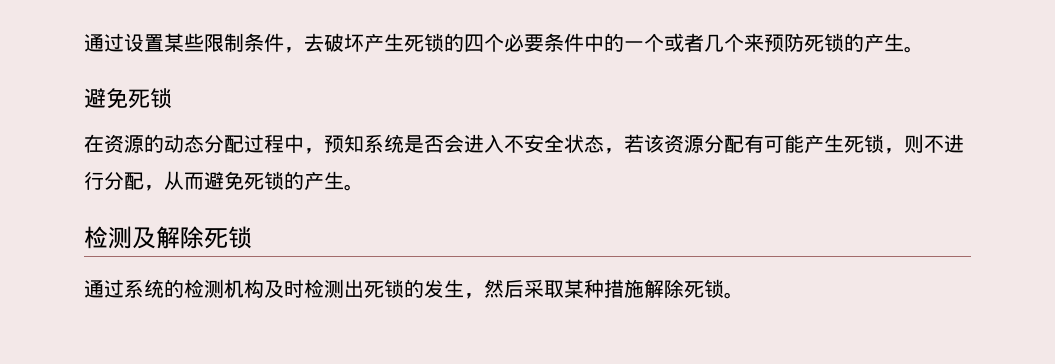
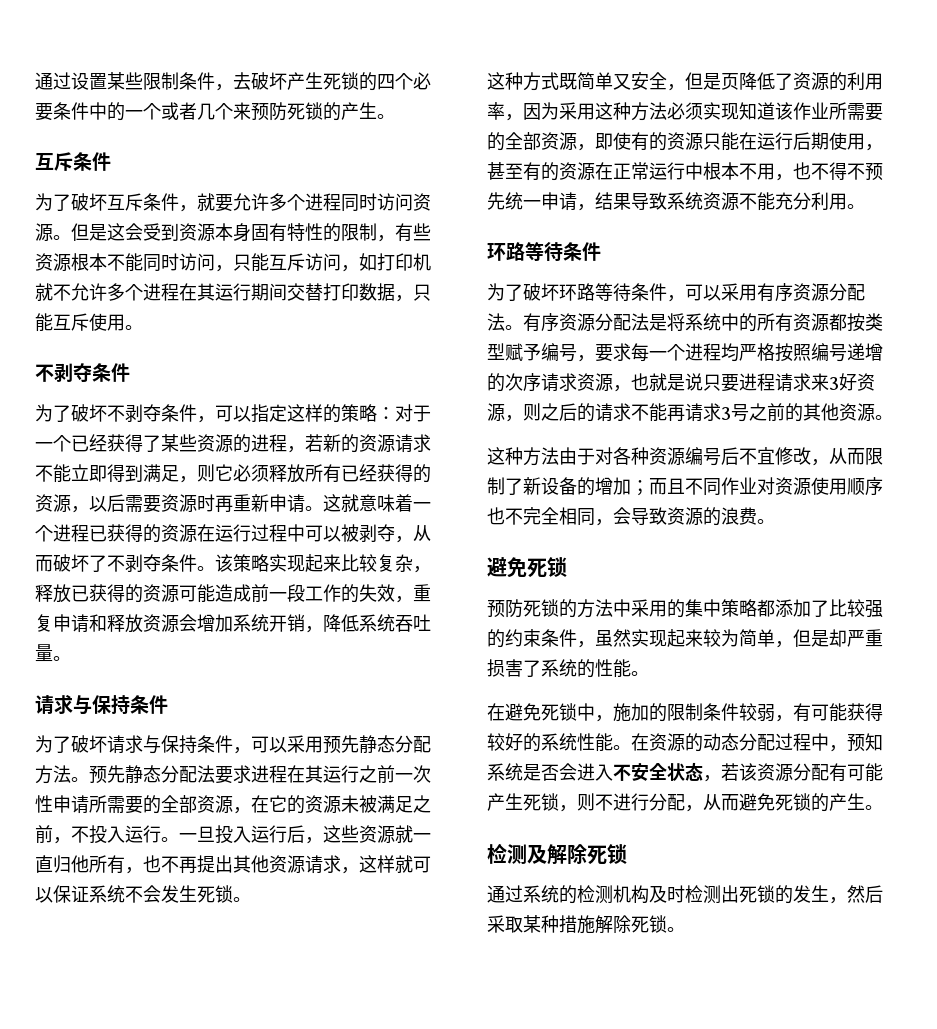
  通过设置某些限制条件，去破坏产生死锁的四个必要条件中的一个或者几个来预防死锁的产生。
+ 互斥条件
+ 为了破坏互斥条件，就要允许多个进程同时访问资源。但是这会受到资源本身固有特性的限制，有些资源根本不能同时访问，只能互斥访问，如打印机就不允许多个进程在其运行期间交替打印数据，只能互斥使用。
+ 不剥夺条件
+ 为了破坏不剥夺条件，可以指定这样的策略：对于一个已经获得了某些资源的进程，若新的资源请求不能立即得到满足，则它必须释放所有已经获得的资源，以后需要资源时再重新申请。这就意味着一个进程已获得的资源在运行过程中可以被剥夺，从而破坏了不剥夺条件。该策略实现起来比较复杂，释放已获得的资源可能造成前一段工作的失效，重复申请和释放资源会增加系统开销，降低系统吞吐量。
+ 请求与保持条件
+ 为了破坏请求与保持条件，可以采用预先静态分配方法。预先静态分配法要求进程在其运行之前一次性申请所需要的全部资源，在它的资源未被满足之前，不投入运行。一旦投入运行后，这些资源就一直归他所有，也不再提出其他资源请求，这样就可以保证系统不会发生死锁。
+ 这种方式既简单又安全，但是页降低了资源的利用率，因为采用这种方法必须实现知道该作业所需要的全部资源，即使有的资源只能在运行后期使用，甚至有的资源在正常运行中根本不用，也不得不预先统一申请，结果导致系统资源不能充分利用。
+ 环路等待条件
+ 为了破坏环路等待条件，可以采用有序资源分配法。有序资源分配法是将系统中的所有资源都按类型赋予编号，要求每一个进程均严格按照编号递增的次序请求资源，也就是说只要进程请求来3好资源，则之后的请求不能再请求3号之前的其他资源。
+ 这种方法由于对各种资源编号后不宜修改，从而限制了新设备的增加；而且不同作业对资源使用顺序也不完全相同，会导致资源的浪费。
  避免死锁
- 在资源的动态分配过程中，预知系统是否会进入不安全状态，若该资源分配有可能产生死锁，则不进行分配，从而避免死锁的产生。
+ 预防死锁的方法中采用的集中策略都添加了比较强的约束条件，虽然实现起来较为简单，但是却严重损害了系统的性能。
+ 在避免死锁中，施加的限制条件较弱，有可能获得较好的系统性能。在资源的动态分配过程中，预知系统是否会进入不安全状态，若该资源分配有可能产生死锁，则不进行分配，从而避免死锁的产生。

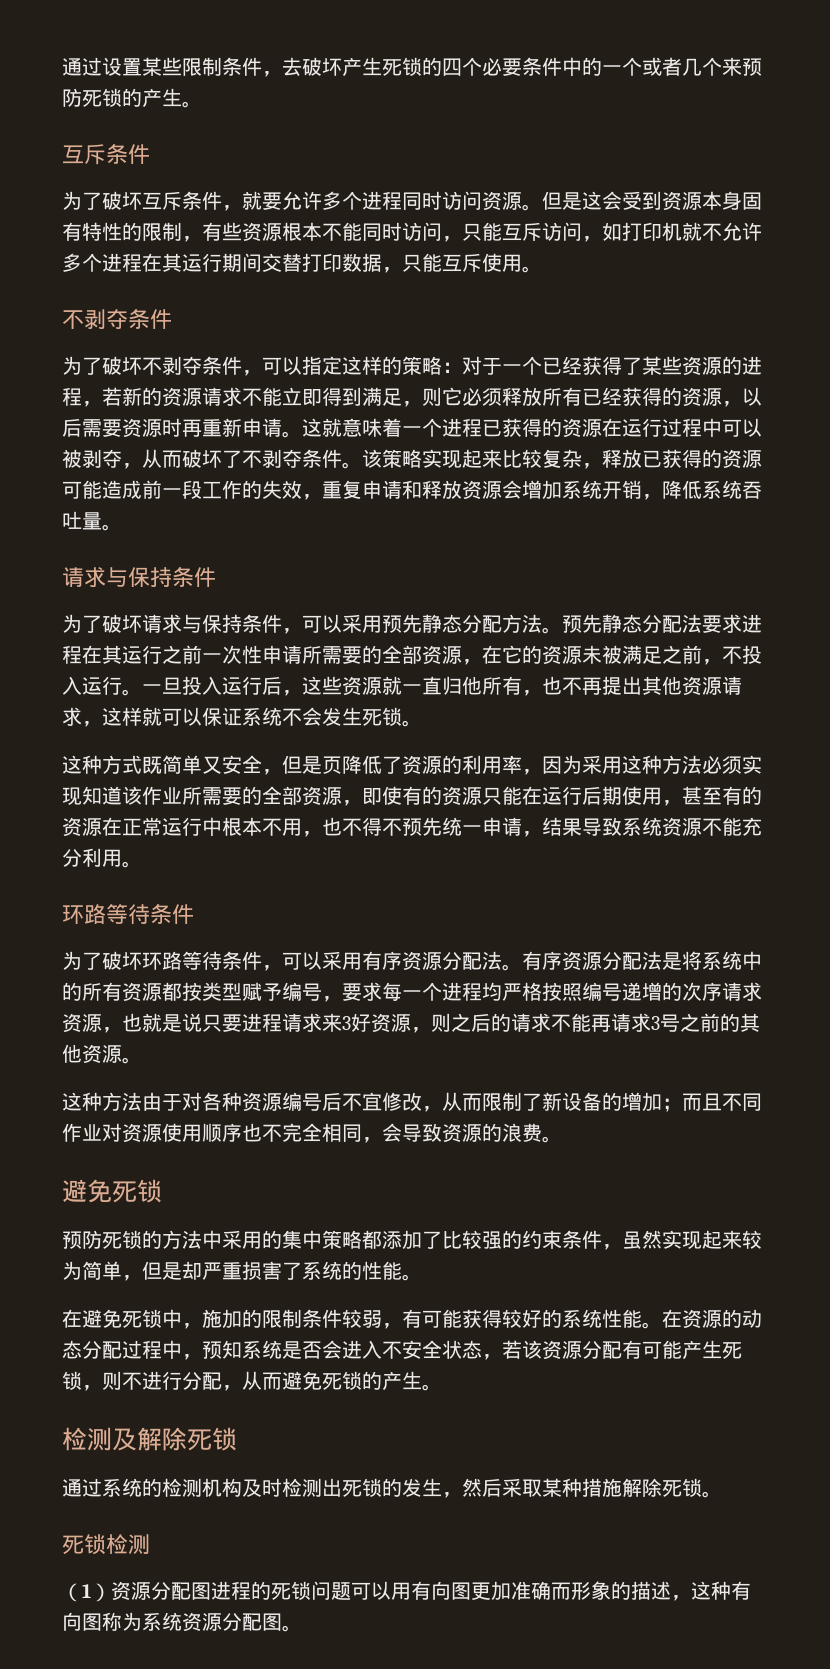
+ 死锁检测
+ （1）资源分配图进程的死锁问题可以用有向图更加准确而形象的描述，这种有向图称为系统资源分配图。

